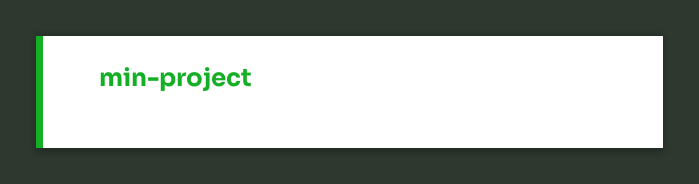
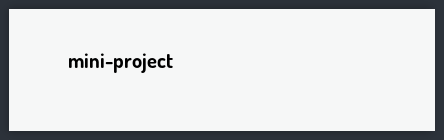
- min-project
+ mini-project

